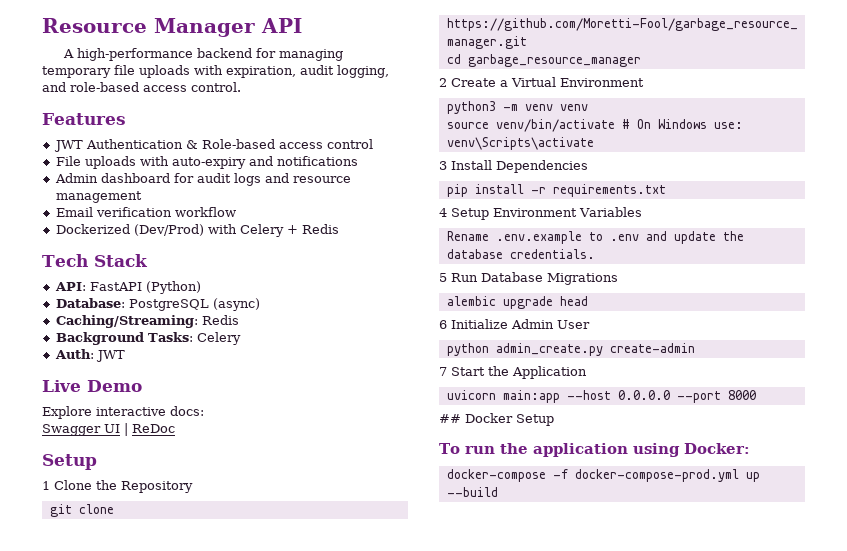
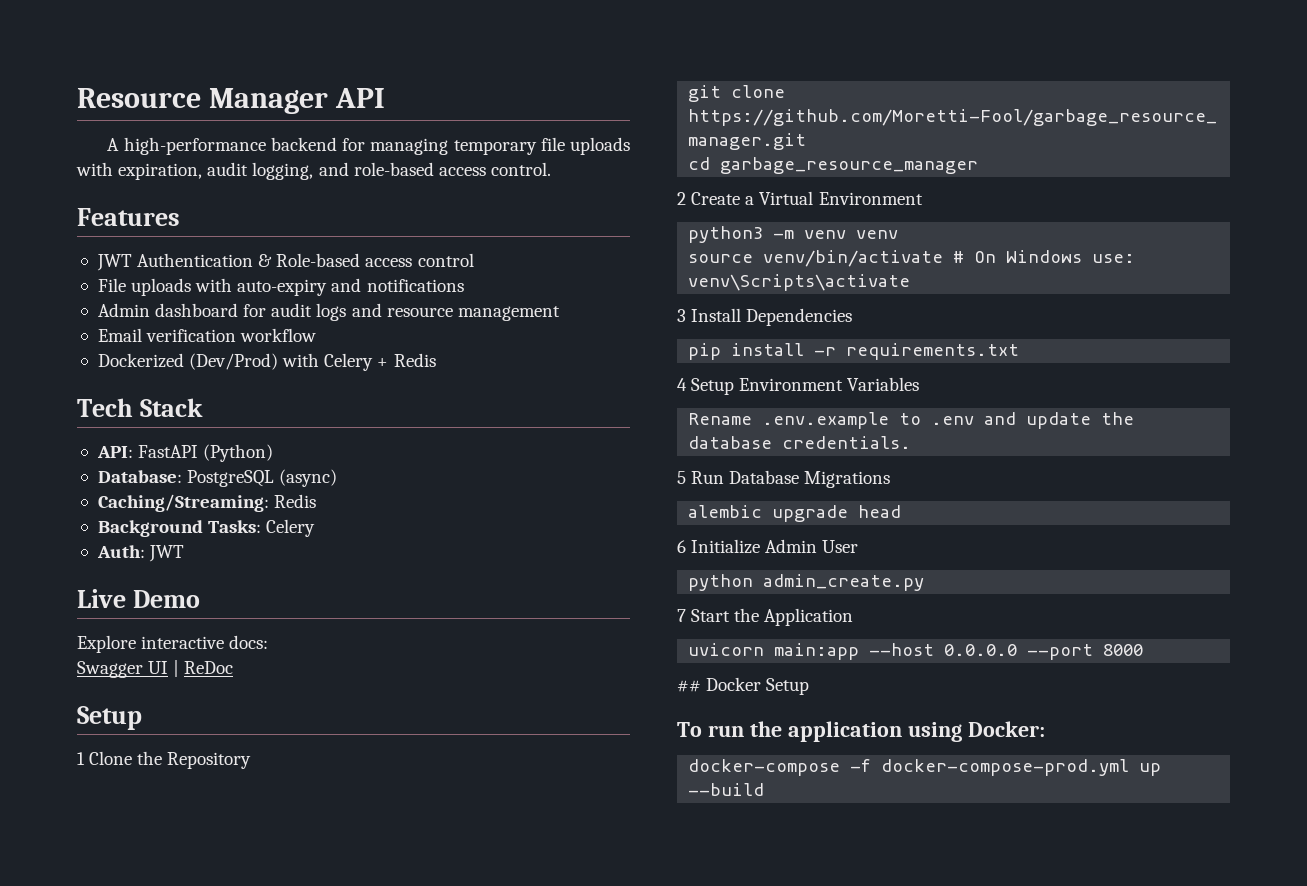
- python admin_create.py create-admin
+ python admin_create.py

